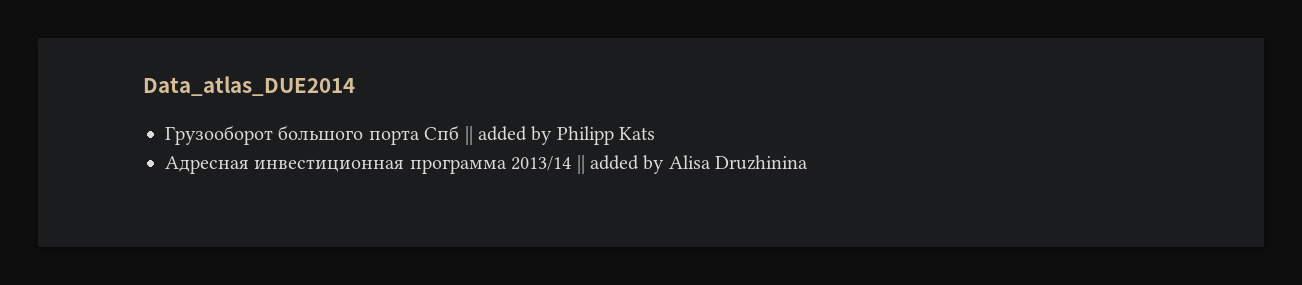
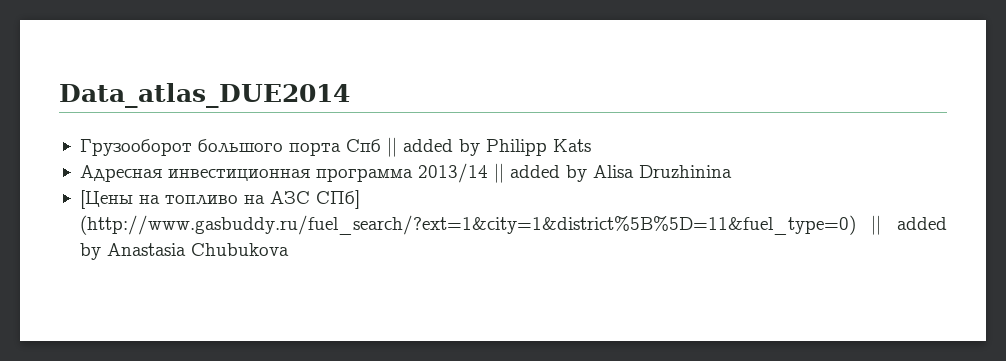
+ [Цены на топливо на АЗС СПб] (http://www.gasbuddy.ru/fuel_search/?ext=1&city=1&district%5B%5D=11&fuel_type=0) || added by Anastasia Chubukova

